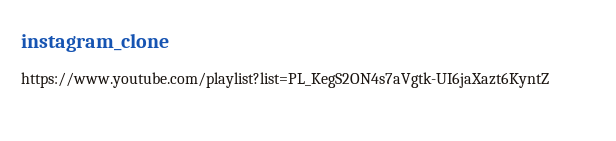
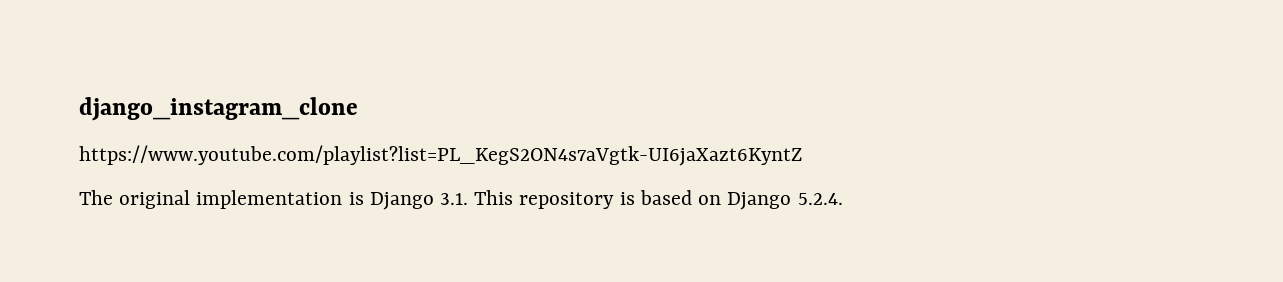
- instagram_clone
+ django_instagram_clone
+ The original implementation is Django 3.1. This repository is based on Django 5.2.4.

